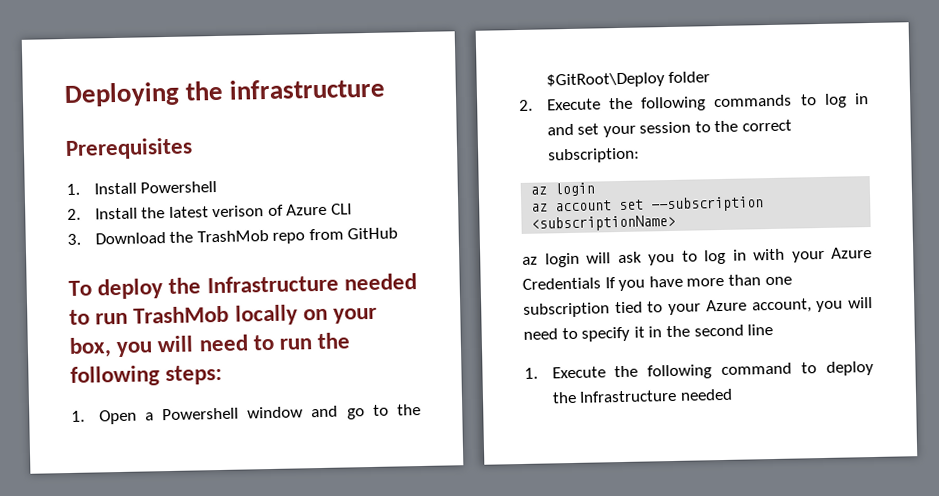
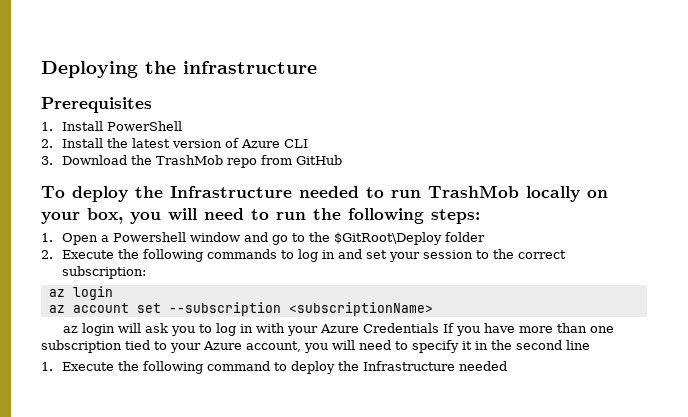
- 1. Install Powershell
+ 1. Install PowerShell
- 2. Install the latest verison of Azure CLI
+ 2. Install the latest version of Azure CLI

